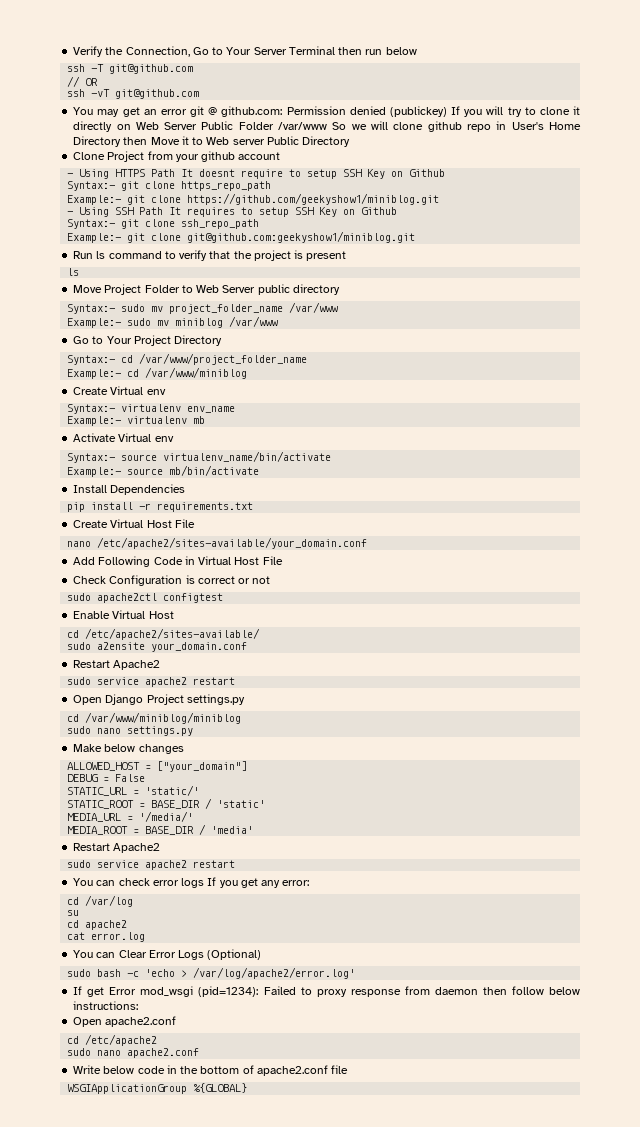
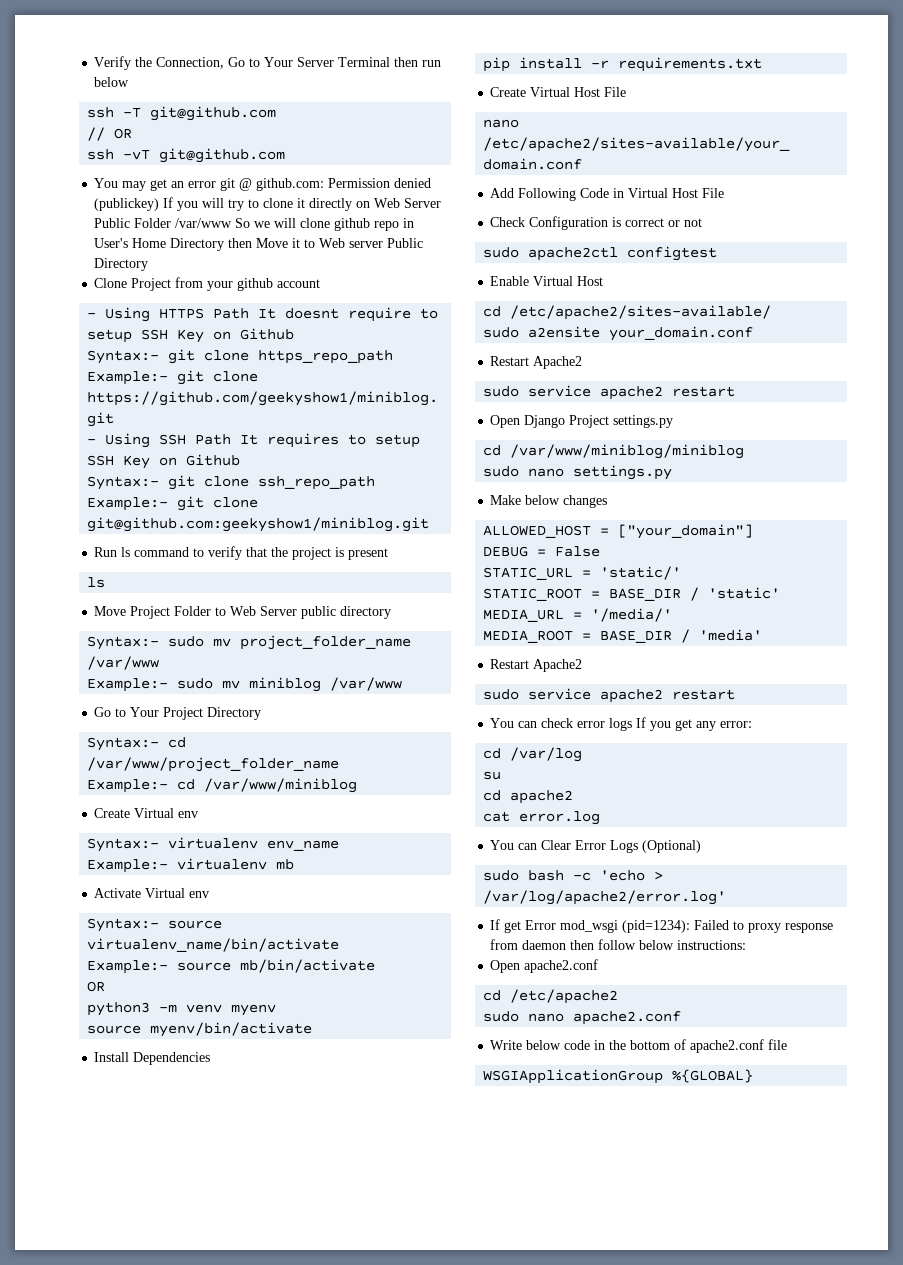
  Example:- source mb/bin/activate
+ OR
+ python3 -m venv myenv
+ source myenv/bin/activate

